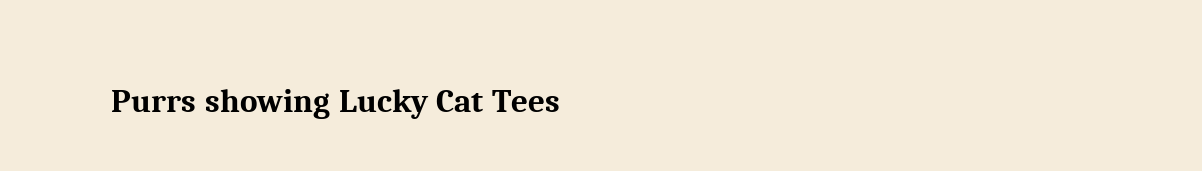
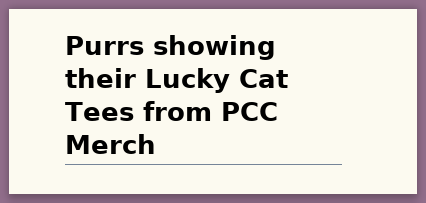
- Purrs showing Lucky Cat Tees
+ Purrs showing their Lucky Cat Tees from PCC Merch

